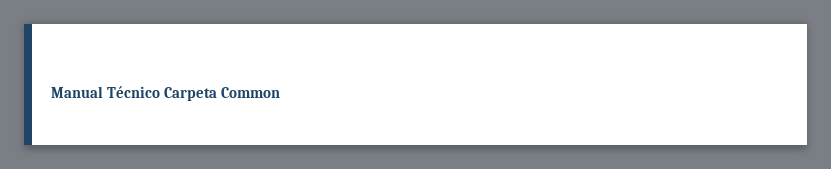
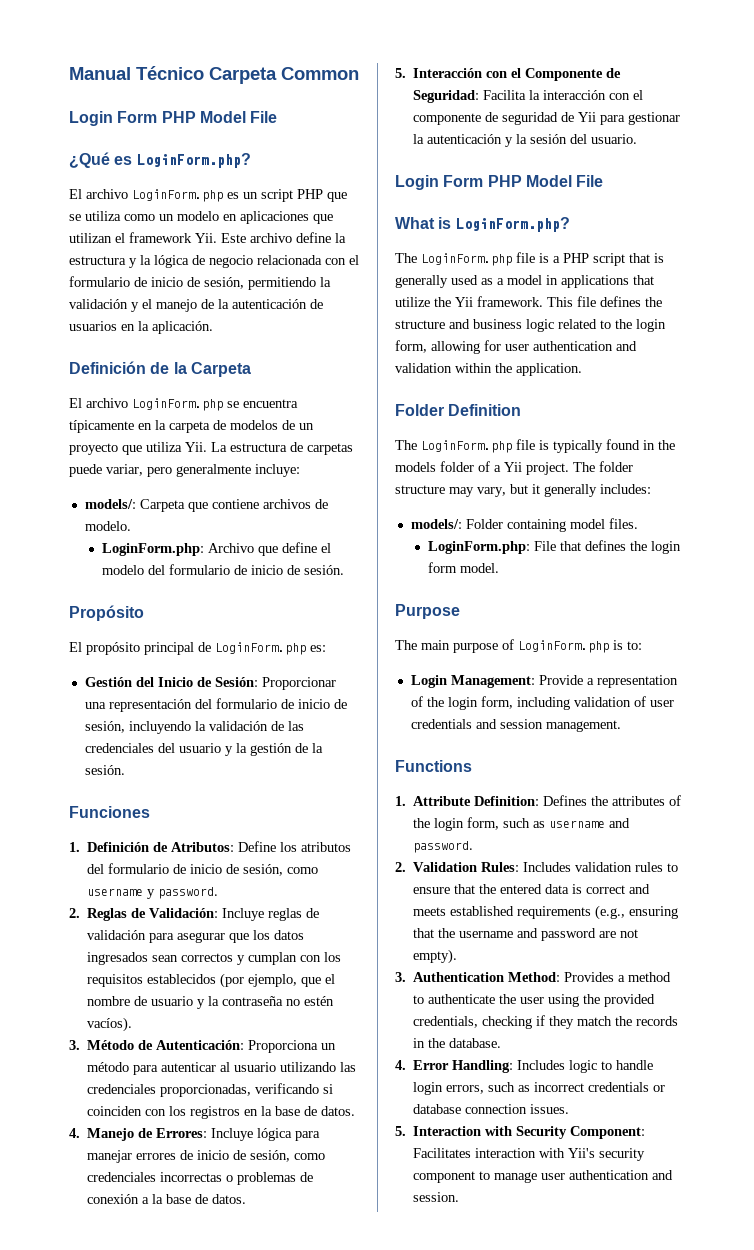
  Manual Técnico Carpeta Common
+ Login Form PHP Model File
+ ¿Qué es LoginForm.php?
+ El archivo LoginForm.php es un script PHP que se utiliza como un modelo en aplicaciones que utilizan el framework Yii. Este archivo define la estructura y la lógica de negocio relacionada con el formulario de inicio de sesión, permitiendo la validación y el manejo de la autenticación de usuarios en la aplicación.
+ Definición de la Carpeta
+ El archivo LoginForm.php se encuentra típicamente en la carpeta de modelos de un proyecto que utiliza Yii. La estructura de carpetas puede variar, pero generalmente incluye:
+ models/: Carpeta que contiene archivos de modelo.
+ LoginForm.php: Archivo que define el modelo del formulario de inicio de sesión.
+ Propósito
+ El propósito principal de LoginForm.php es:
+ Gestión del Inicio de Sesión: Proporcionar una representación del formulario de inicio de sesión, incluyendo la validación de las credenciales del usuario y la gestión de la sesión.
+ Funciones
+ 1. Definición de Atributos: Define los atributos del formulario de inicio de sesión, como username y password.
+ 2. Reglas de Validación: Incluye reglas de validación para asegurar que los datos ingresados sean correctos y cumplan con los requisitos establecidos (por ejemplo, que el nombre de usuario y la contraseña no estén vacíos).
+ 3. Método de Autenticación: Proporciona un método para autenticar al usuario utilizando las credenciales proporcionadas, verificando si coinciden con los registros en la base de datos.
+ 4. Manejo de Errores: Incluye lógica para manejar errores de inicio de sesión, como credenciales incorrectas o problemas de conexión a la base de datos.
+ 5. Interacción con el Componente de Seguridad: Facilita la interacción con el componente de seguridad de Yii para gestionar la autenticación y la sesión del usuario.
+ Login Form PHP Model File
+ What is LoginForm.php?
+ The LoginForm.php file is a PHP script that is generally used as a model in applications that utilize the Yii framework. This file defines the structure and business logic related to the login form, allowing for user authentication and validation within the application.
+ Folder Definition
+ The LoginForm.php file is typically found in the models folder of a Yii project. The folder structure may vary, but it generally includes:
+ models/: Folder containing model files.
+ LoginForm.php: File that defines the login form model.
+ Purpose
+ The main purpose of LoginForm.php is to:
+ Login Management: Provide a representation of the login form, including validation of user credentials and session management.
+ Functions
+ 1. Attribute Definition: Defines the attributes of the login form, such as username and password.
+ 2. Validation Rules: Includes validation rules to ensure that the entered data is correct and meets established requirements (e.g., ensuring that the username and password are not empty).
+ 3. Authentication Method: Provides a method to authenticate the user using the provided credentials, checking if they match the records in the database.
+ 4. Error Handling: Includes logic to handle login errors, such as incorrect credentials or database connection issues.
+ 5. Interaction with Security Component: Facilitates interaction with Yii's security component to manage user authentication and session.

